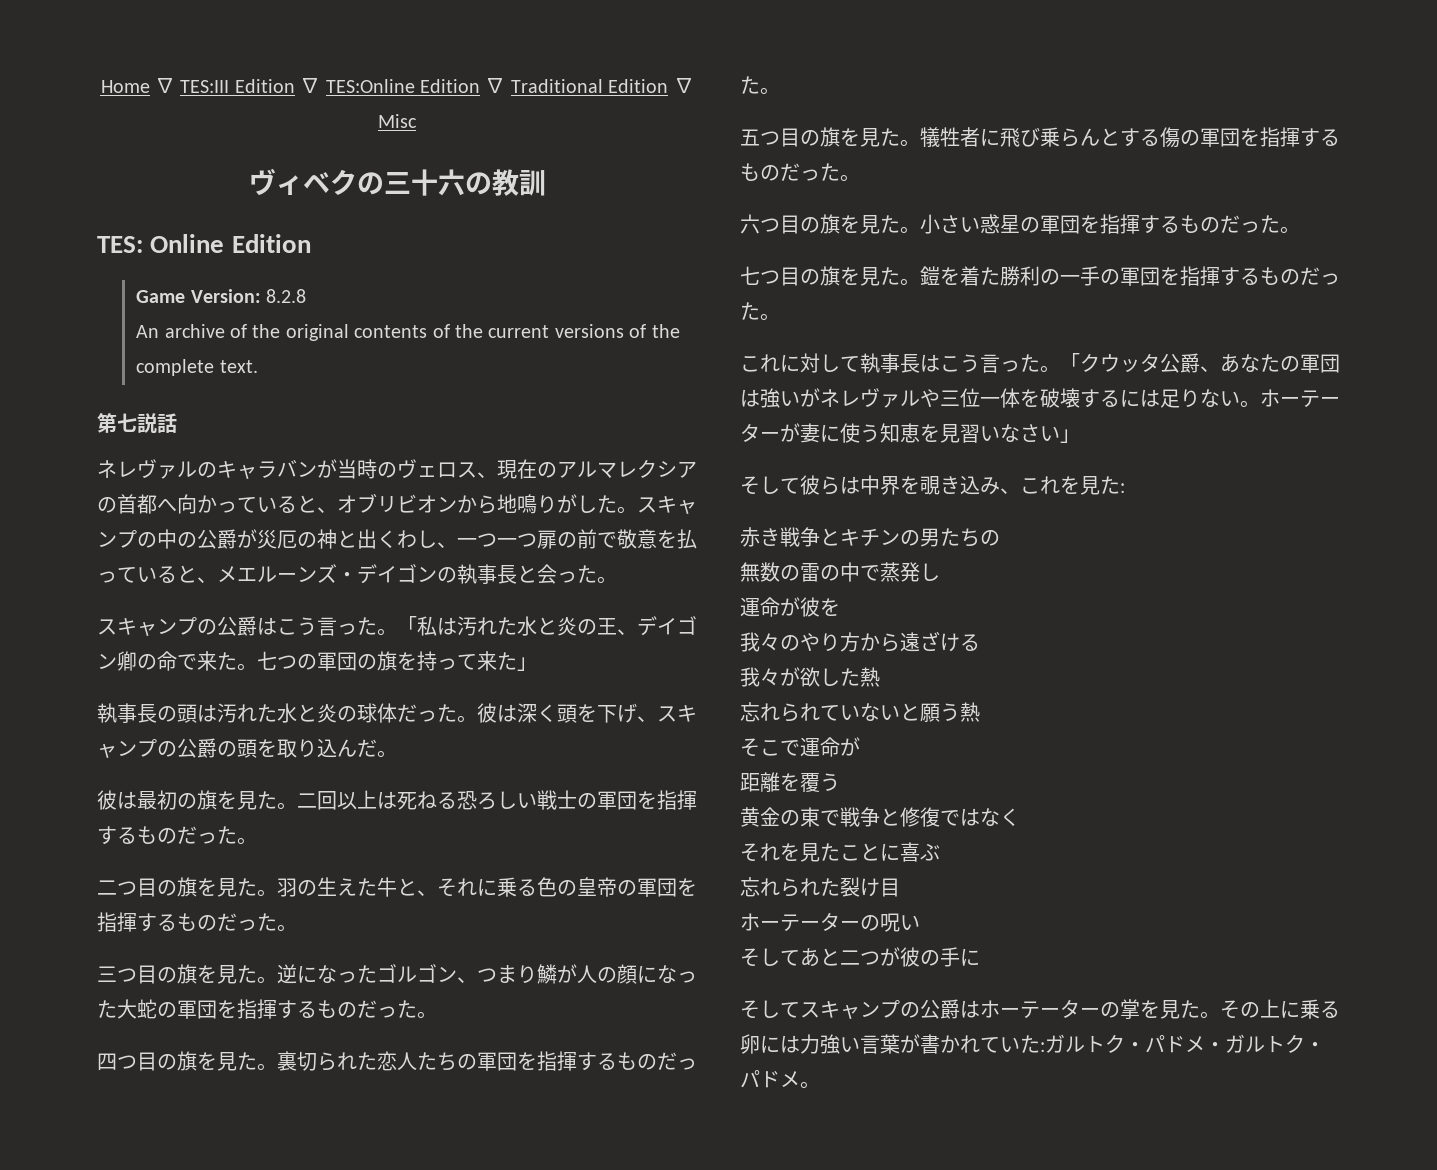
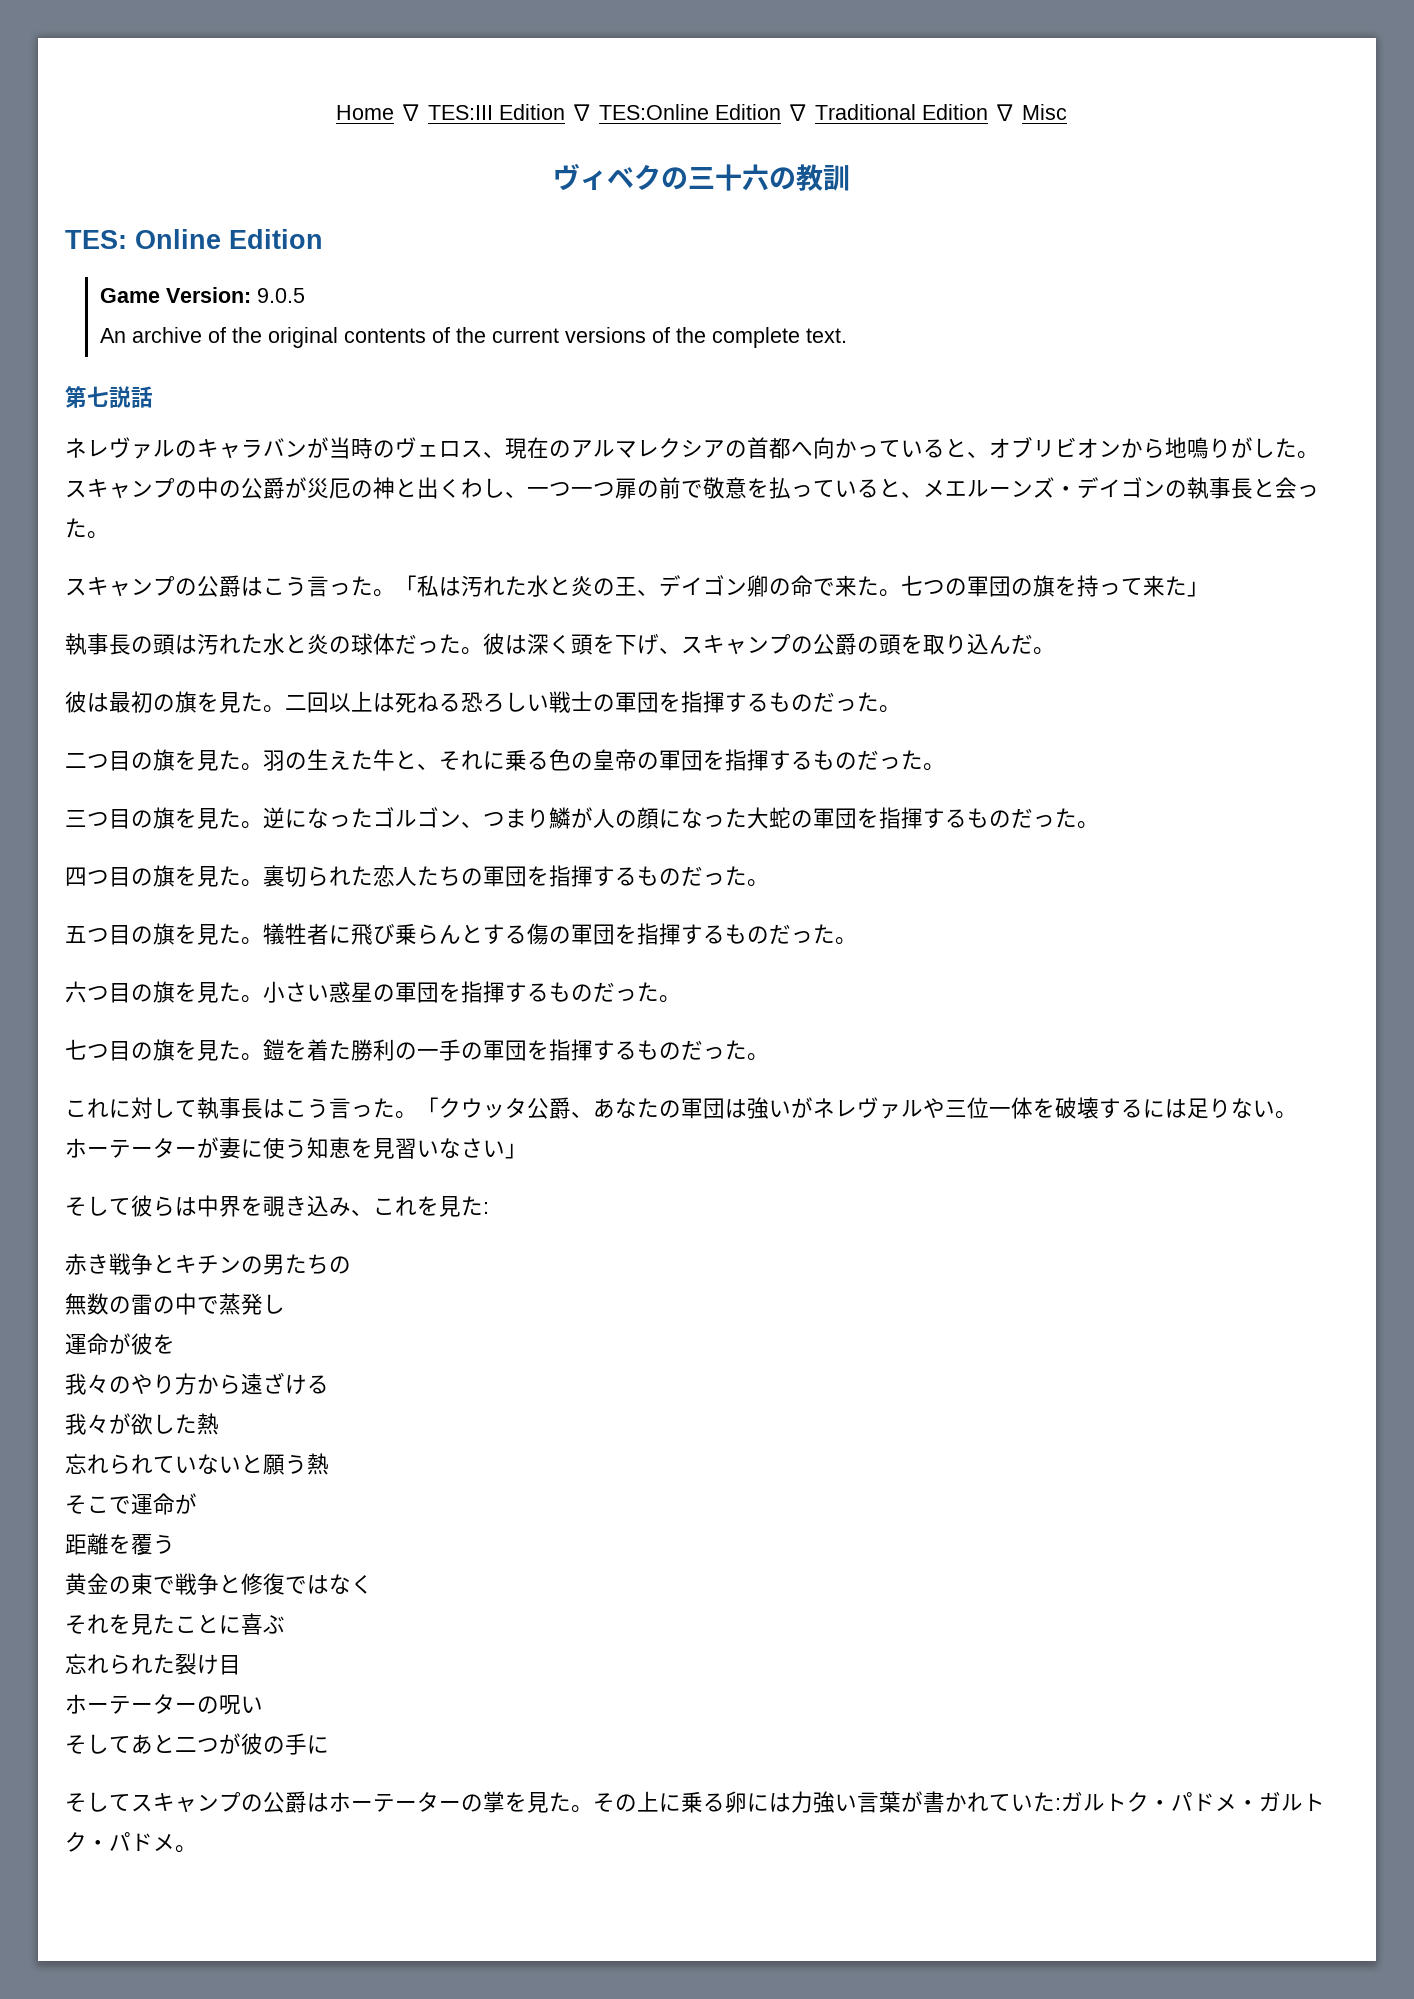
- Game Version: 8.2.8
+ Game Version: 9.0.5

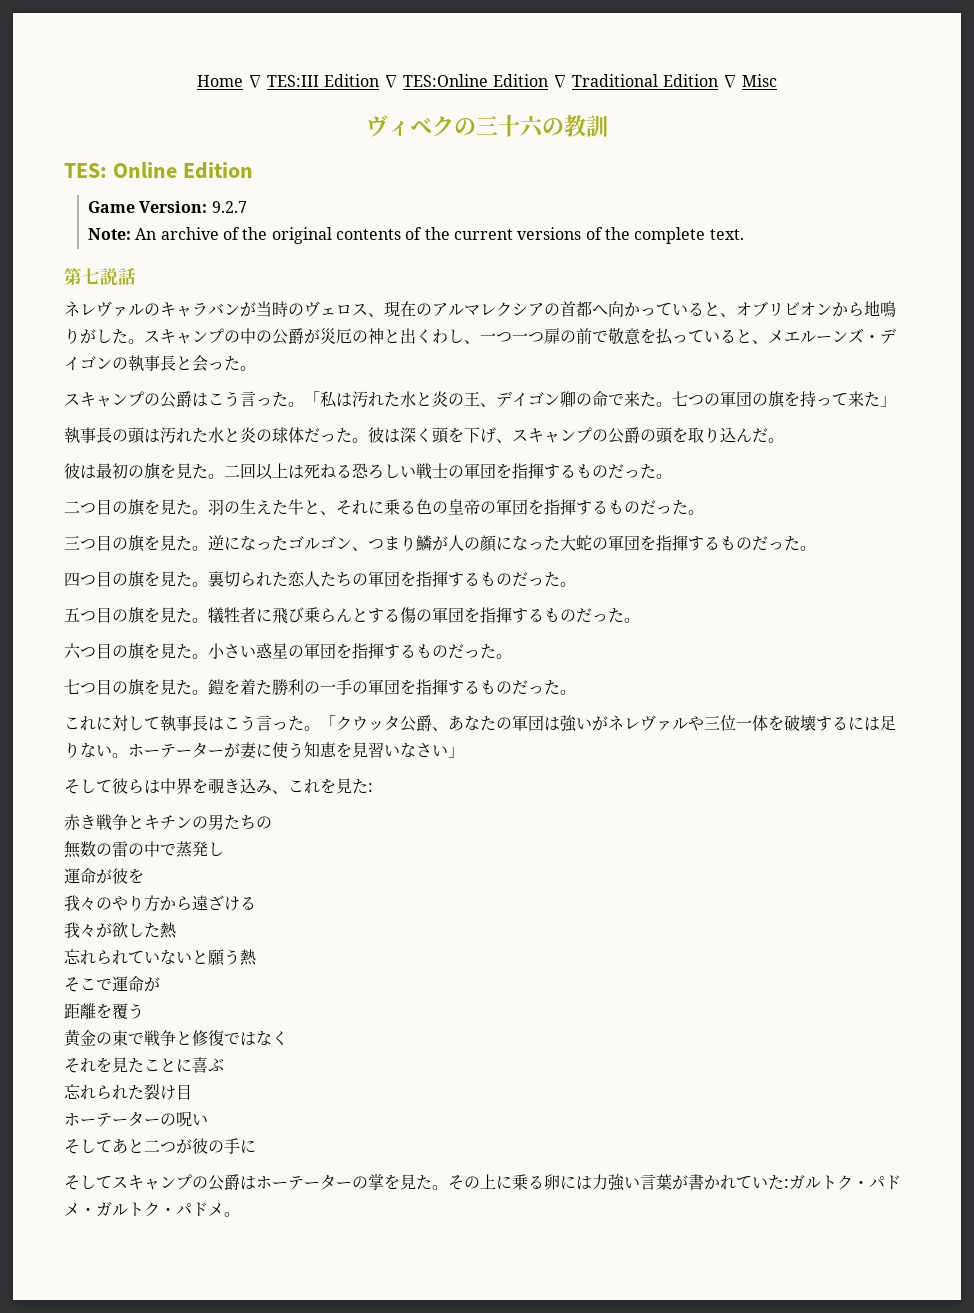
- Game Version: 9.0.5
- An archive of the original contents of the current versions of the complete text.
+ Game Version: 9.2.7
+ Note: An archive of the original contents of the current versions of the complete text.

